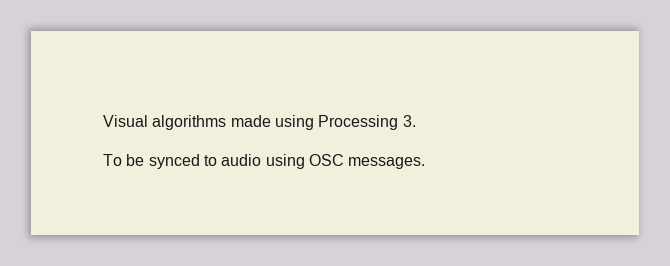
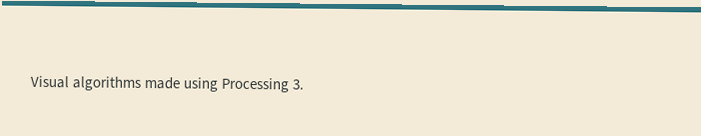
- To be synced to audio using OSC messages.

